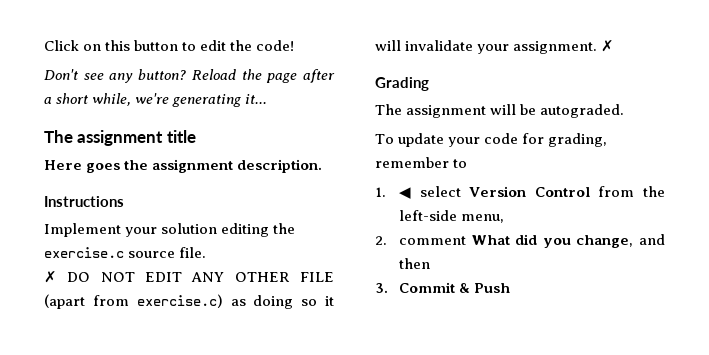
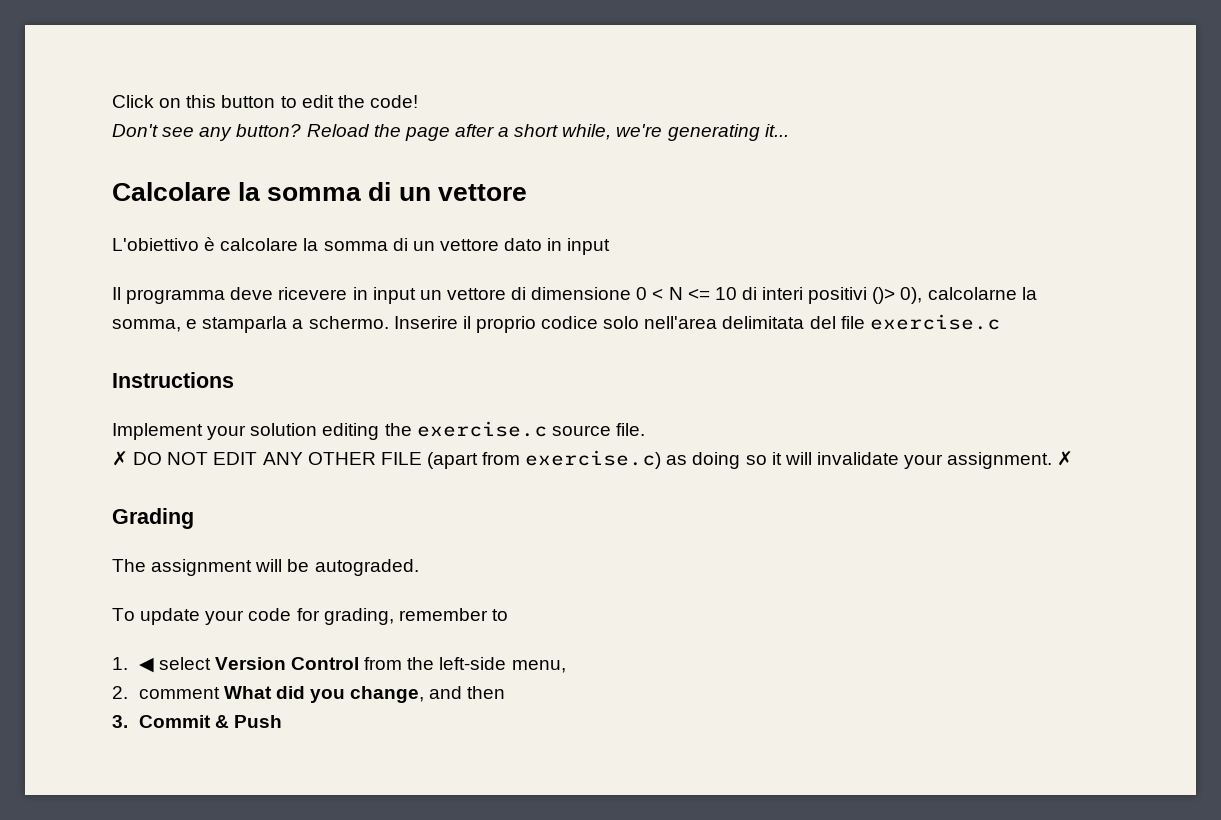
- The assignment title
- Here goes the assignment description.
+ Calcolare la somma di un vettore
+ L'obiettivo è calcolare la somma di un vettore dato in input
+ Il programma deve ricevere in input un vettore di dimensione 0 < N <= 10 di interi positivi ()> 0), calcolarne la somma, e stamparla a schermo. Inserire il proprio codice solo nell'area delimitata del file exercise.c

